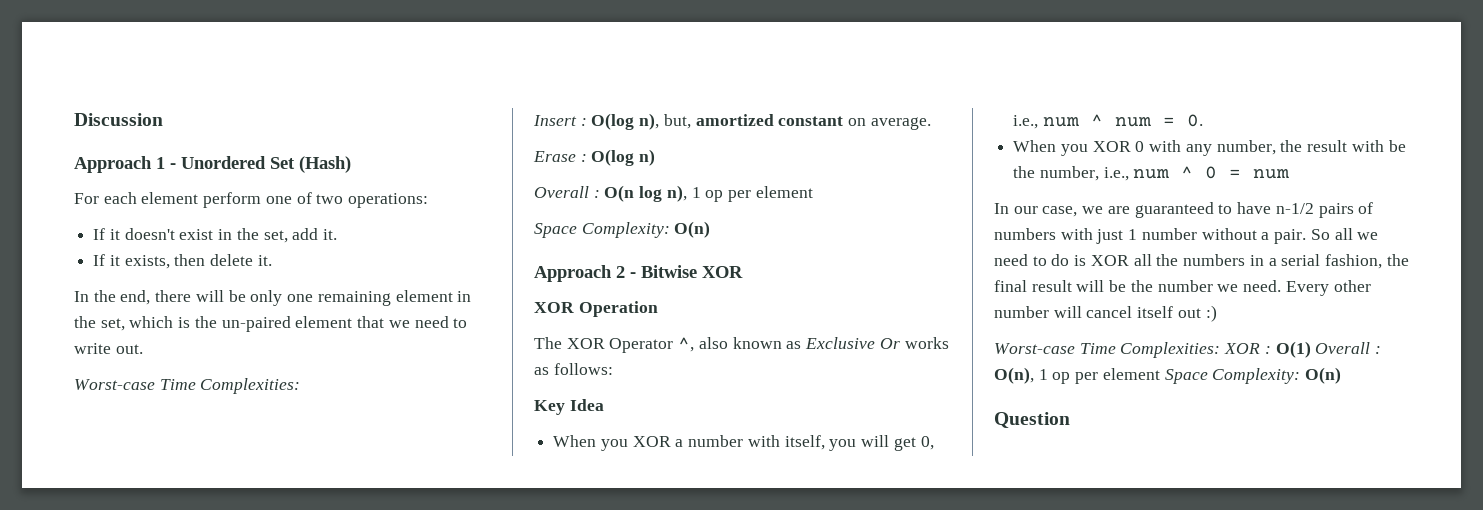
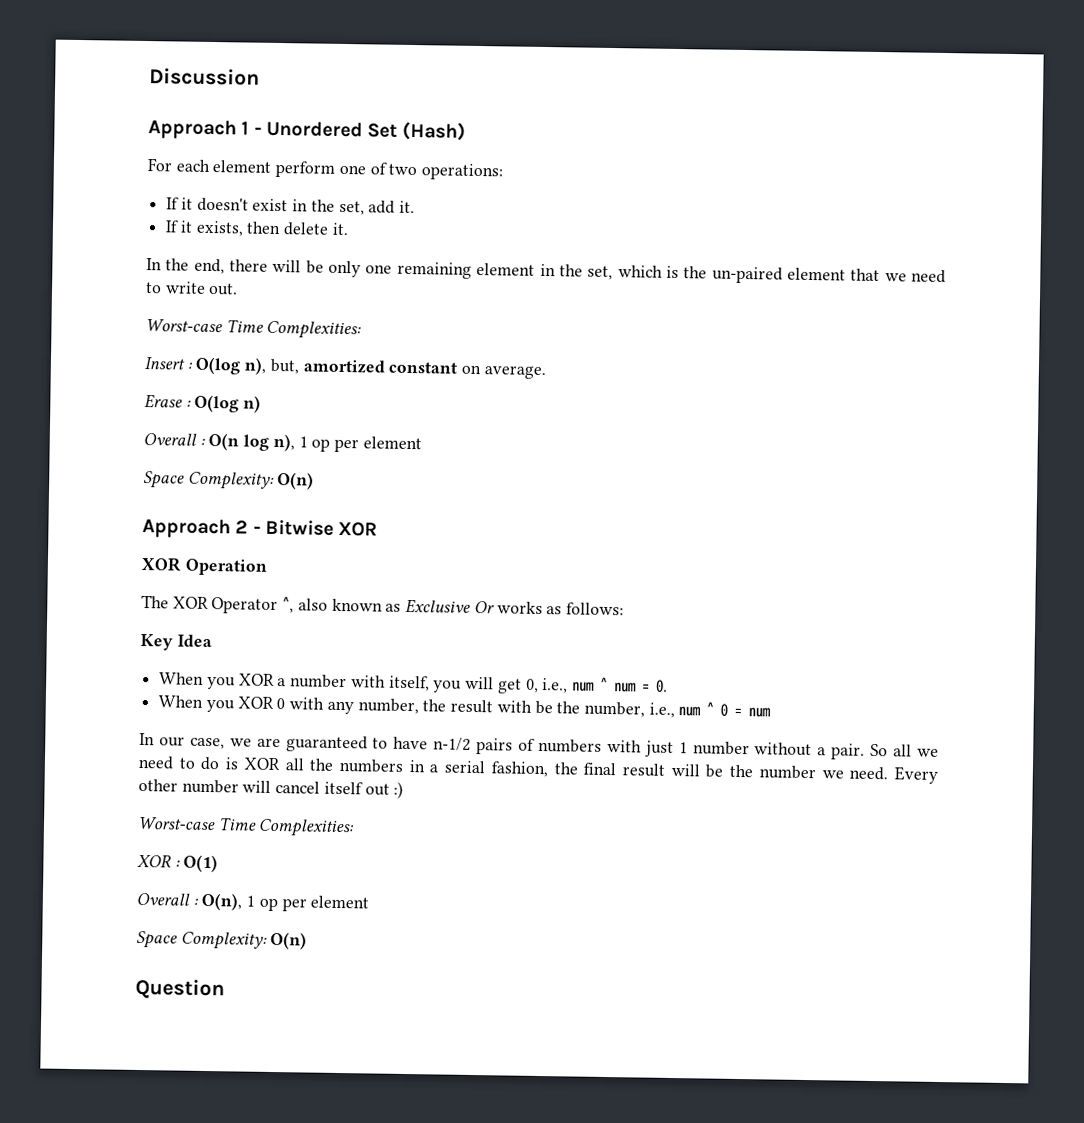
  Every other number will cancel itself out :)
- Worst-case Time Complexities: XOR : O(1) Overall : O(n), 1 op per element Space Complexity: O(n)
+ Worst-case Time Complexities:
+ XOR : O(1)
+ Overall : O(n), 1 op per element
+ Space Complexity: O(n)

